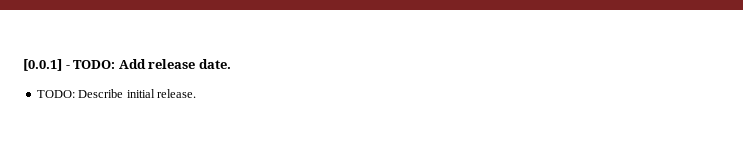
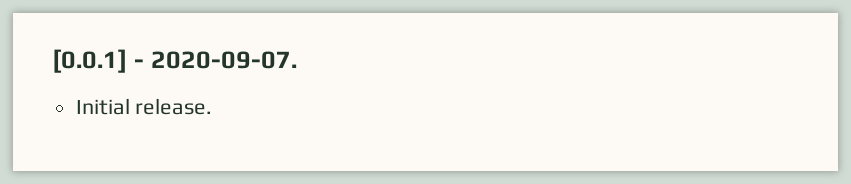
- [0.0.1] - TODO: Add release date.
- TODO: Describe initial release.
+ [0.0.1] - 2020-09-07.
+ Initial release.

